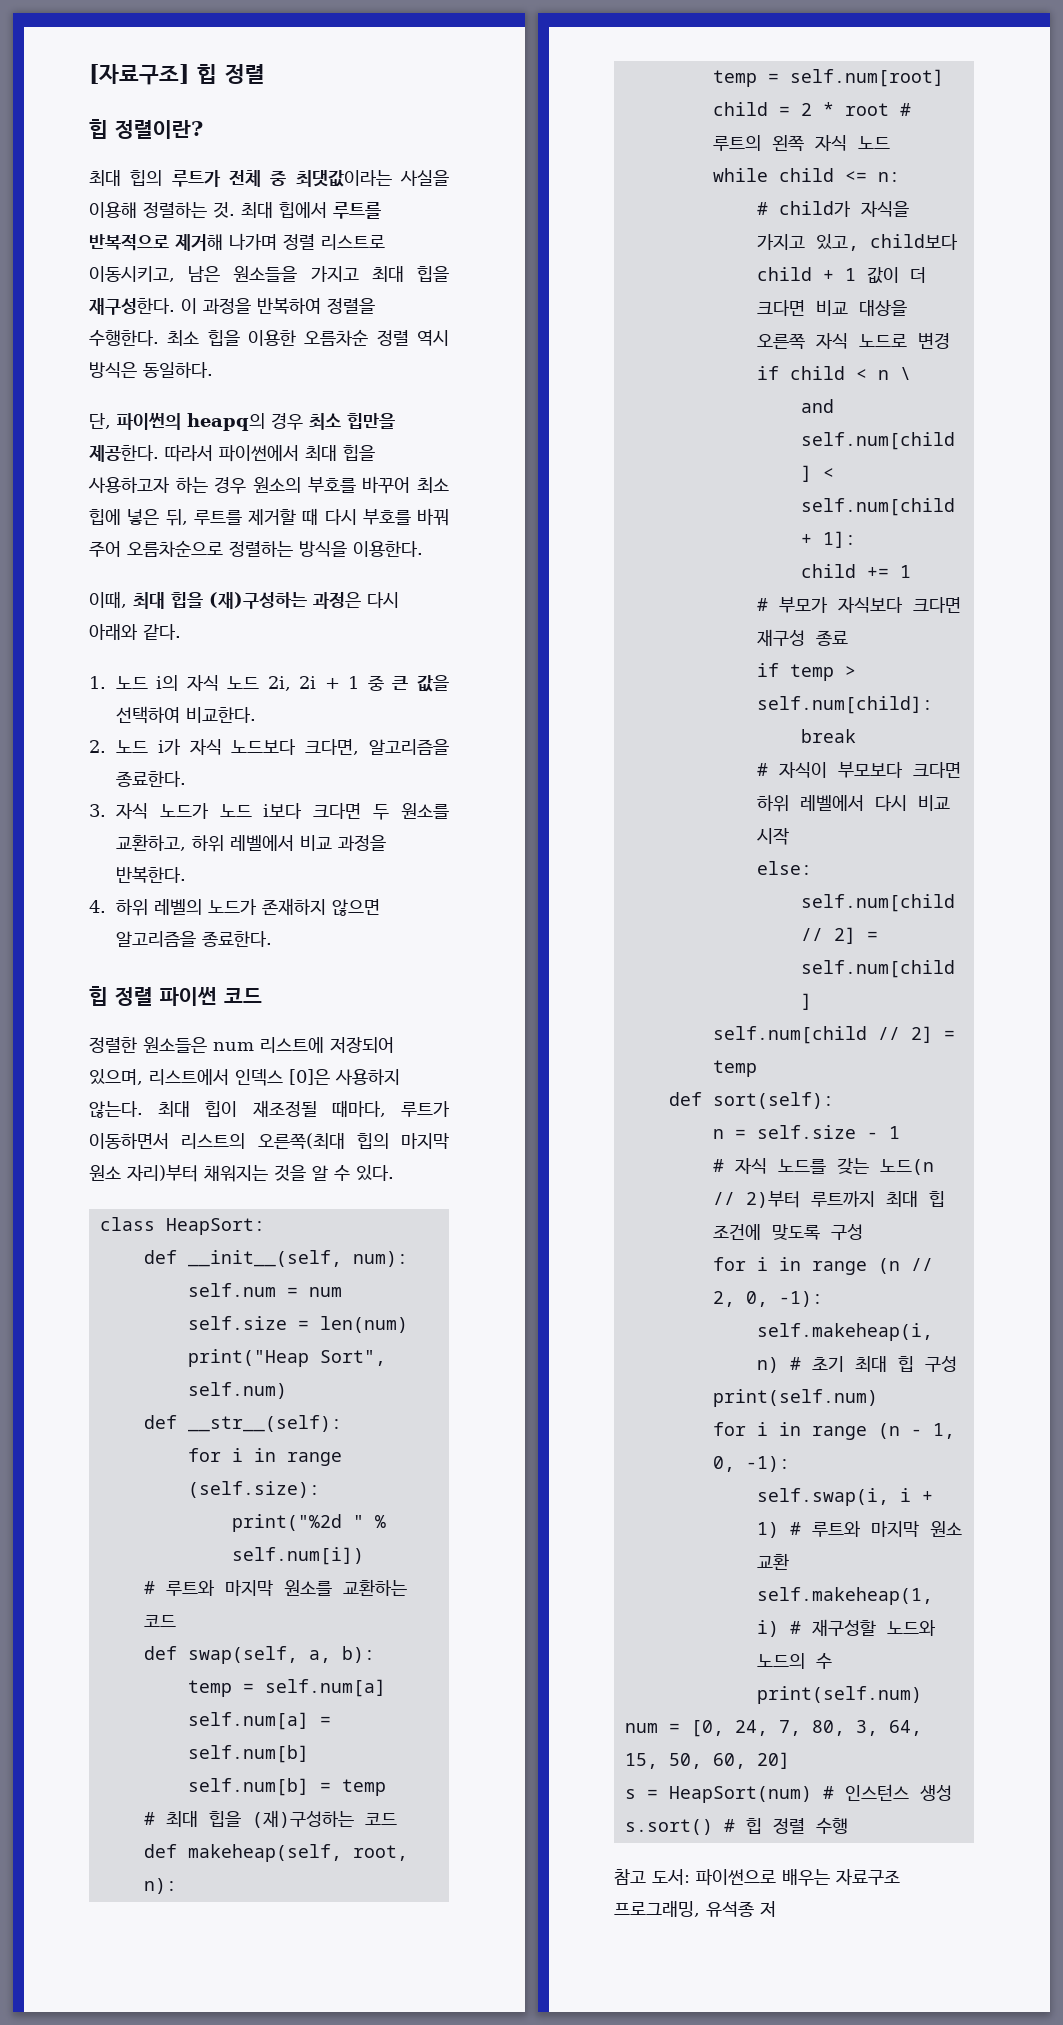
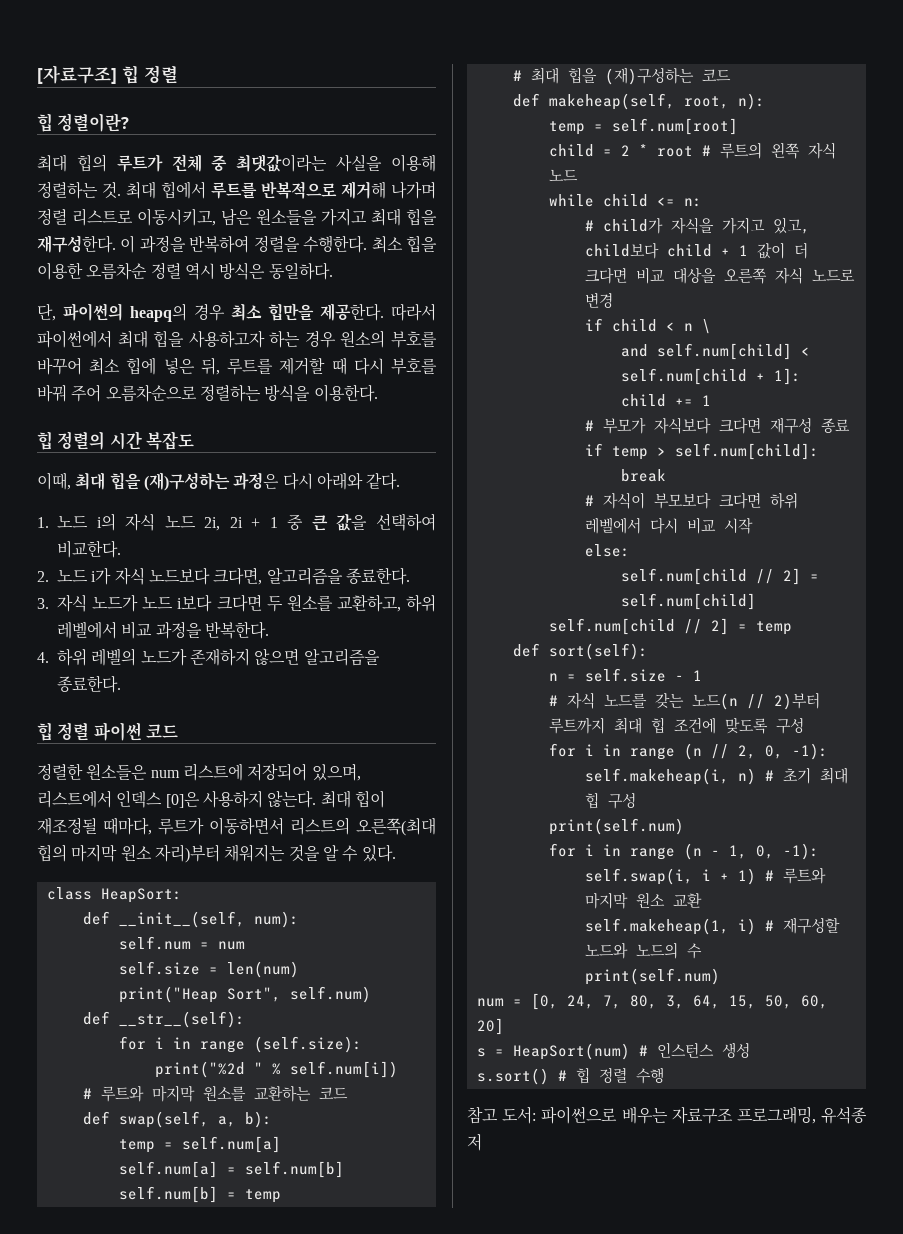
+ 힙 정렬의 시간 복잡도

